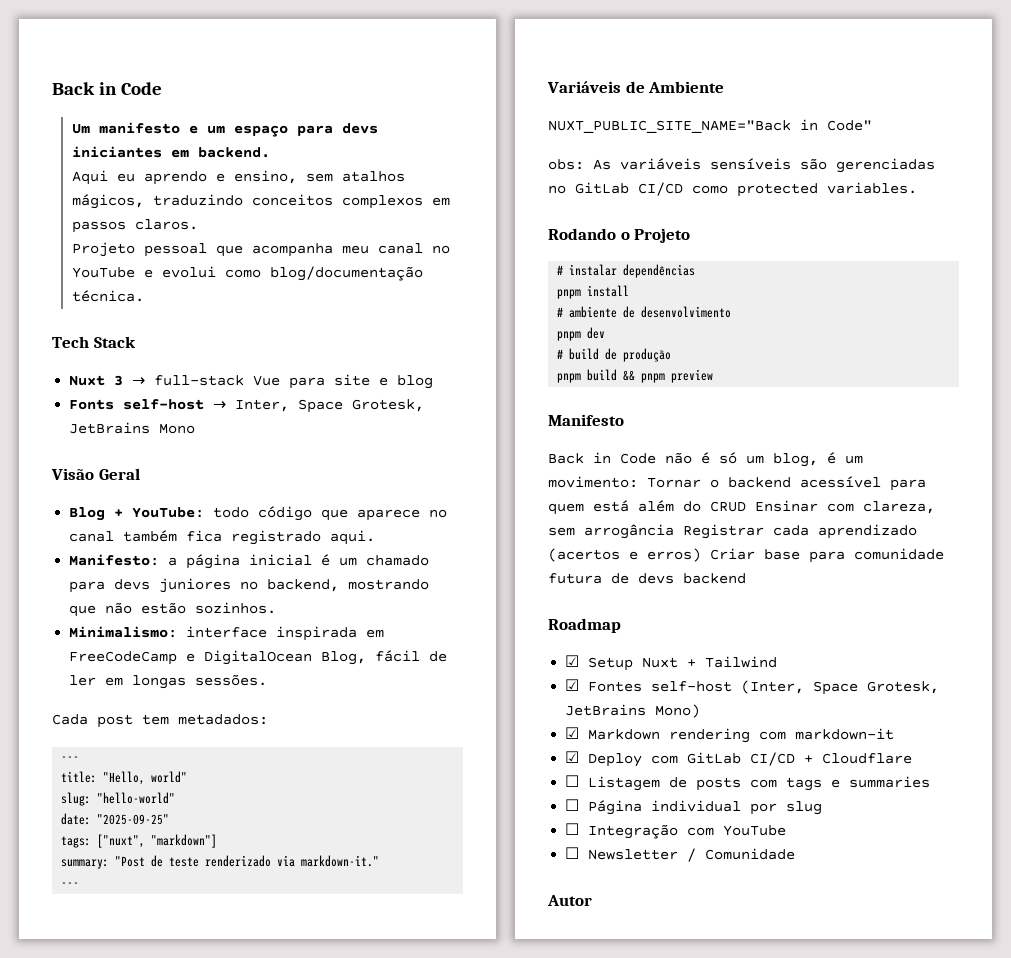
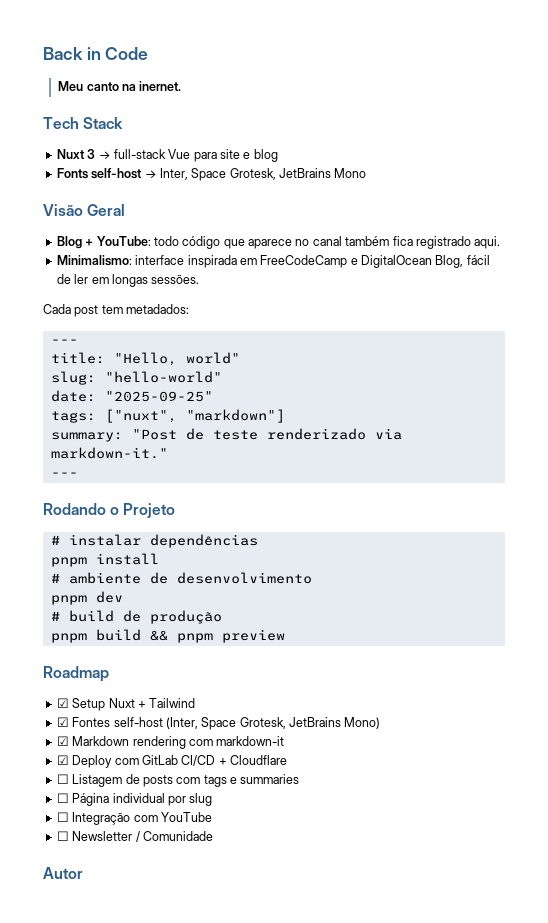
- Um manifesto e um espaço para devs iniciantes em backend.
- Aqui eu aprendo e ensino, sem atalhos mágicos, traduzindo conceitos complexos em passos claros.
- Projeto pessoal que acompanha meu canal no YouTube e evolui como blog/documentação técnica.
+ Meu canto na inernet.
- Manifesto: a página inicial é um chamado para devs juniores no backend, mostrando que não estão sozinhos.
- Variáveis de Ambiente
- NUXT_PUBLIC_SITE_NAME="Back in Code"
- obs: As variáveis sensíveis são gerenciadas no GitLab CI/CD como protected variables.
- Manifesto
- Back in Code não é só um blog, é um movimento: Tornar o backend acessível para quem está além do CRUD Ensinar com clareza, sem arrogância Registrar cada aprendizado (acertos e erros) Criar base para comunidade futura de devs backend

